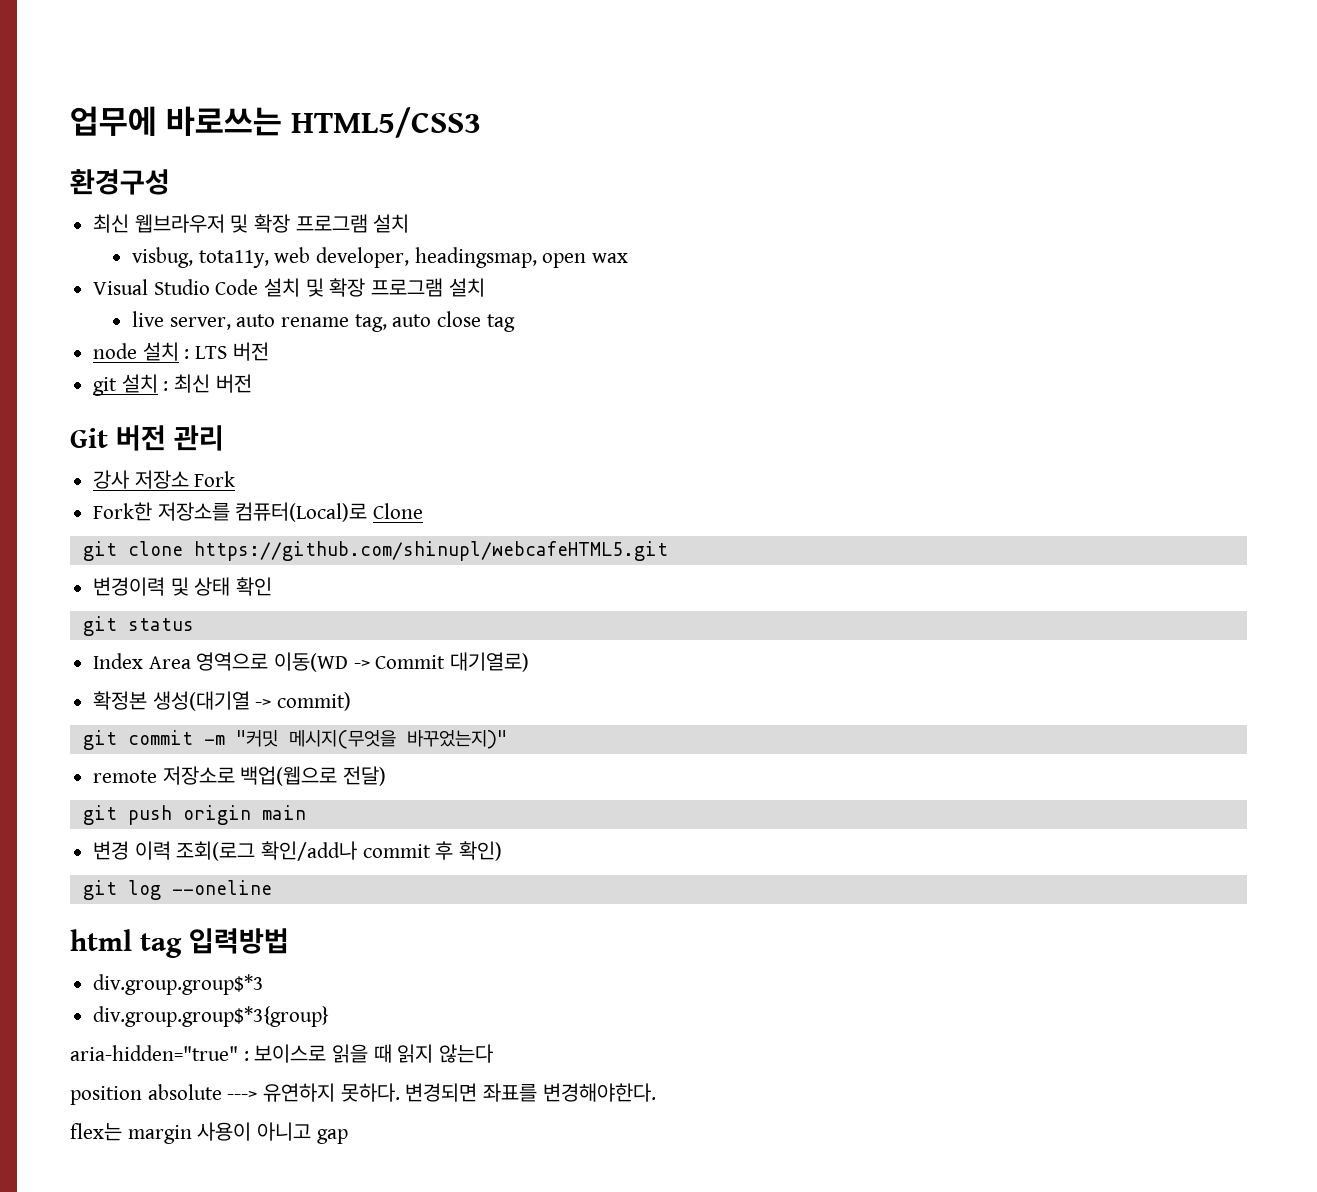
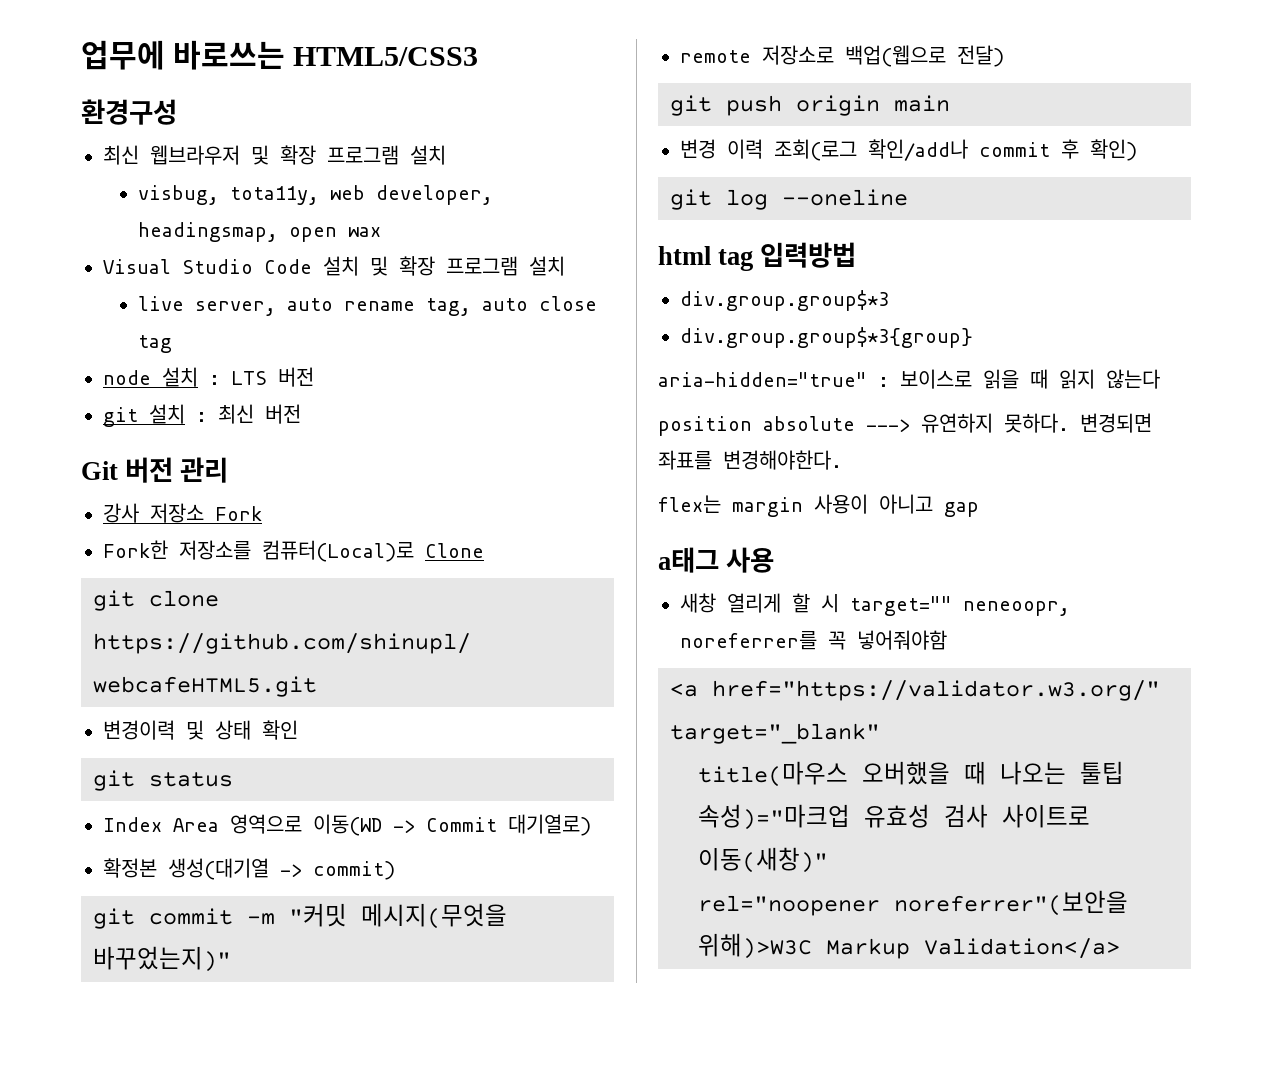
+ a태그 사용
+ 새창 열리게 할 시 target="" neneoopr, noreferrer를 꼭 넣어줘야함
+ <a href="https://validator.w3.org/" target="_blank"
+ title(마우스 오버했을 때 나오는 툴팁 속성)="마크업 유효성 검사 사이트로 이동(새창)"
+ rel="noopener noreferrer"(보안을 위해)>W3C Markup Validation</a>

